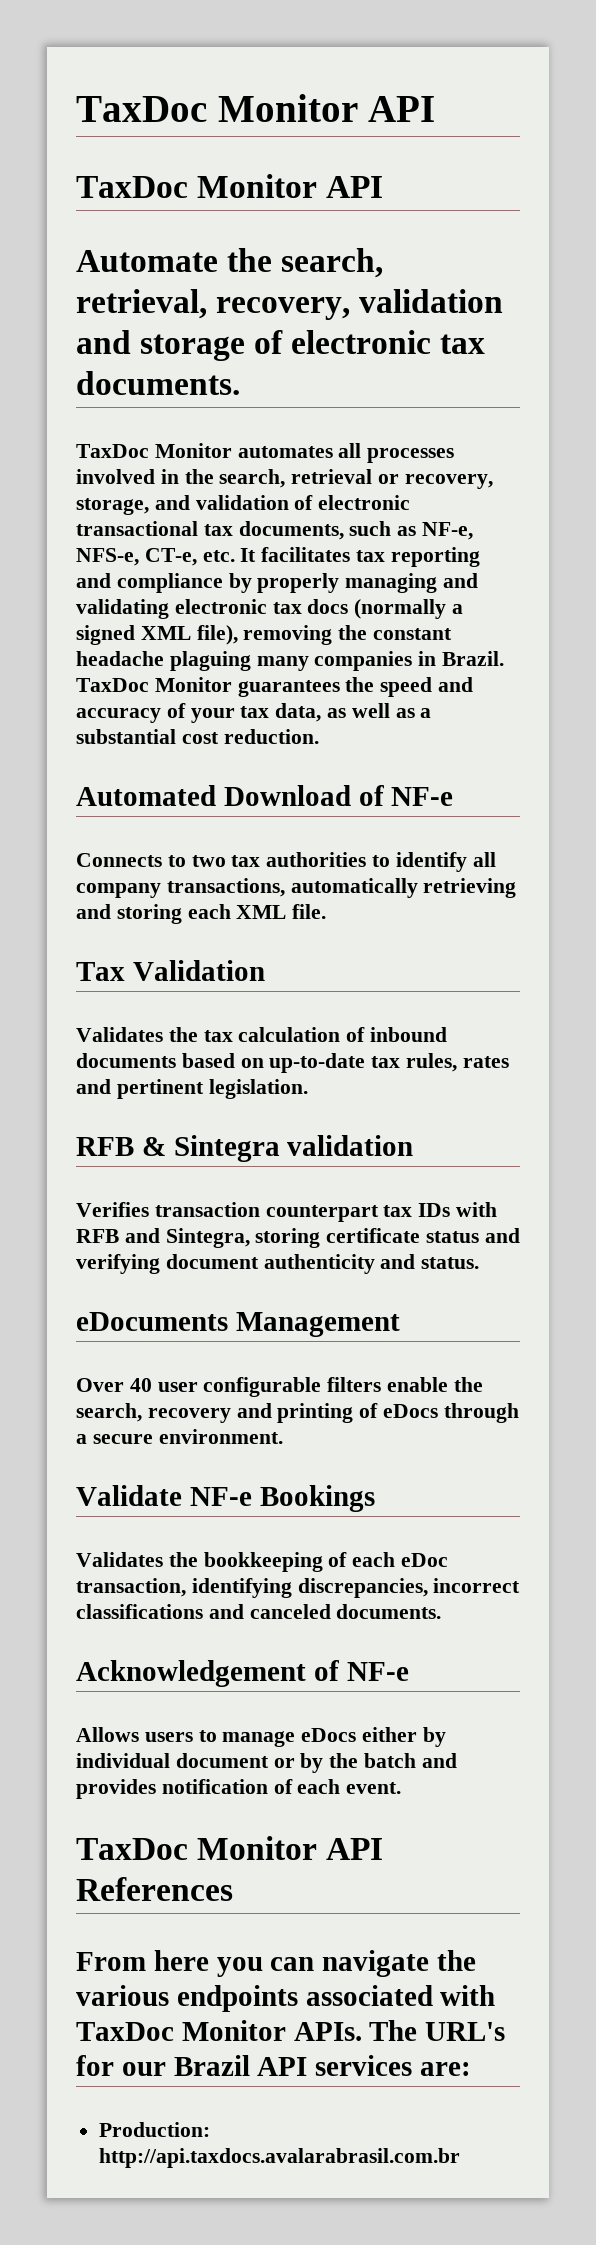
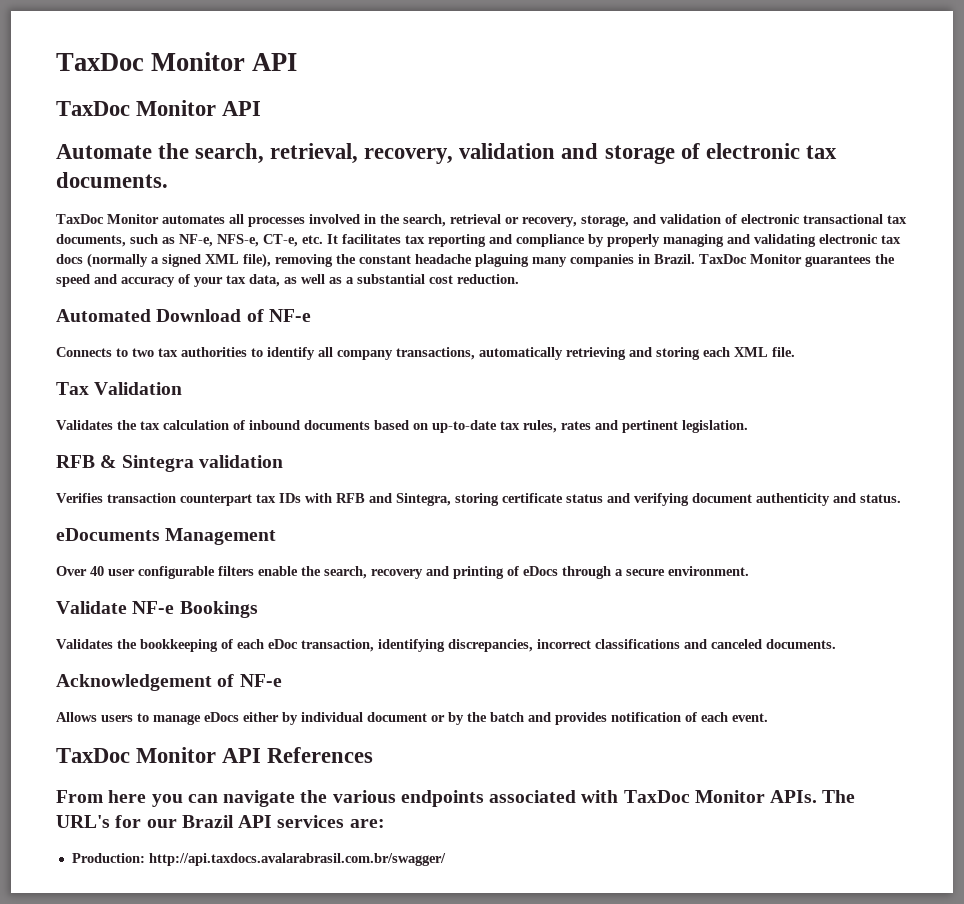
- Production: http://api.taxdocs.avalarabrasil.com.br
+ Production: http://api.taxdocs.avalarabrasil.com.br/swagger/

